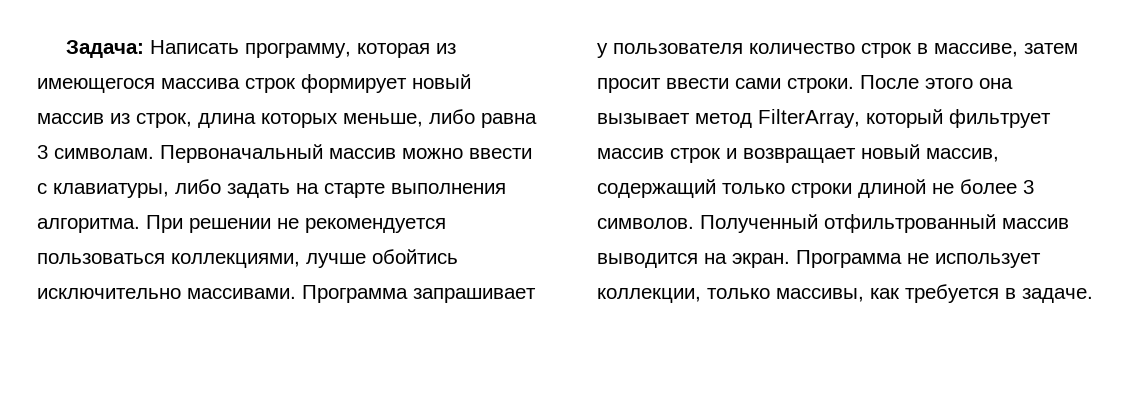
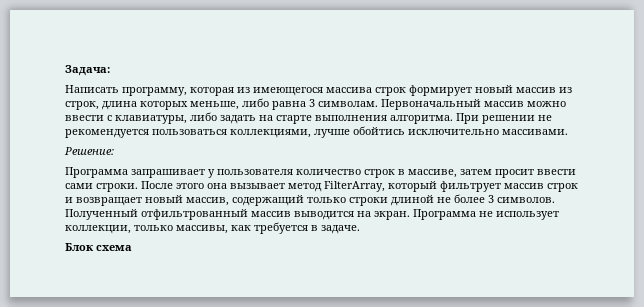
- Задача: Написать программу, которая из имеющегося массива строк формирует новый массив из строк, длина которых меньше, либо равна 3 символам.
+ Задача:
+ Написать программу, которая из имеющегося массива строк формирует новый массив из строк, длина которых меньше, либо равна 3 символам.
- При решении не рекомендуется пользоваться коллекциями, лучше обойтись исключительно массивами. Программа запрашивает у пользователя количество строк в массиве, затем просит ввести сами строки.
+ При решении не рекомендуется пользоваться коллекциями, лучше обойтись исключительно массивами.
+ Решение:
+ Программа запрашивает у пользователя количество строк в массиве, затем просит ввести сами строки.
+ Блок схема

